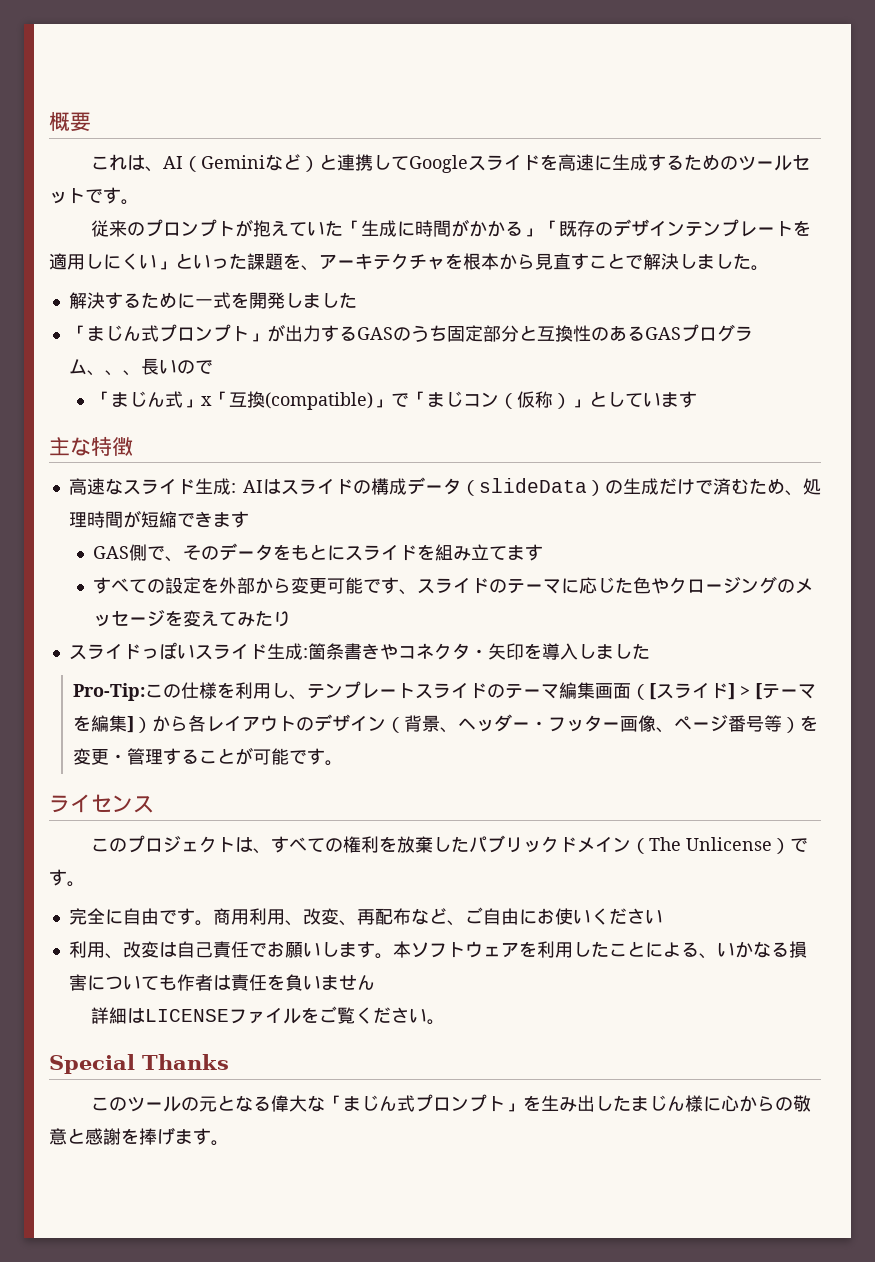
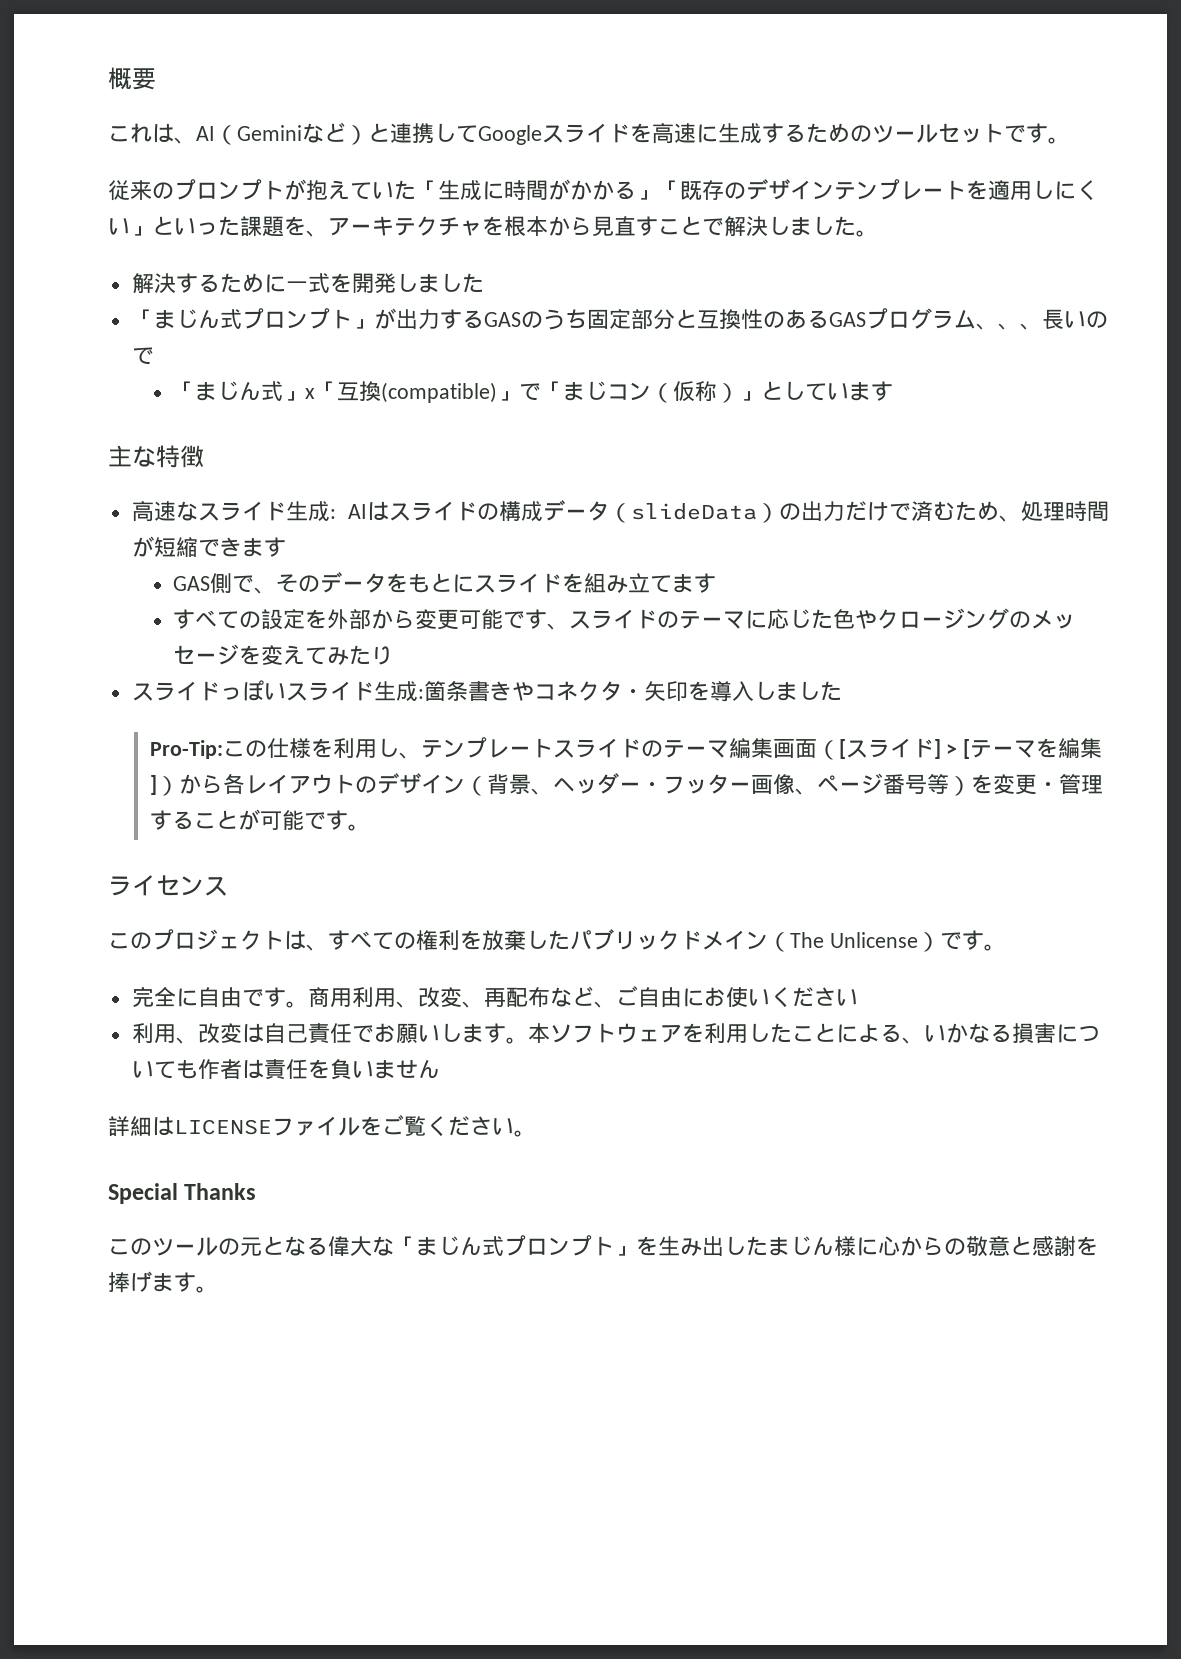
- 高速なスライド生成: AIはスライドの構成データ（slideData）の生成だけで済むため、処理時間が短縮できます
+ 高速なスライド生成: AIはスライドの構成データ（slideData）の出力だけで済むため、処理時間が短縮できます

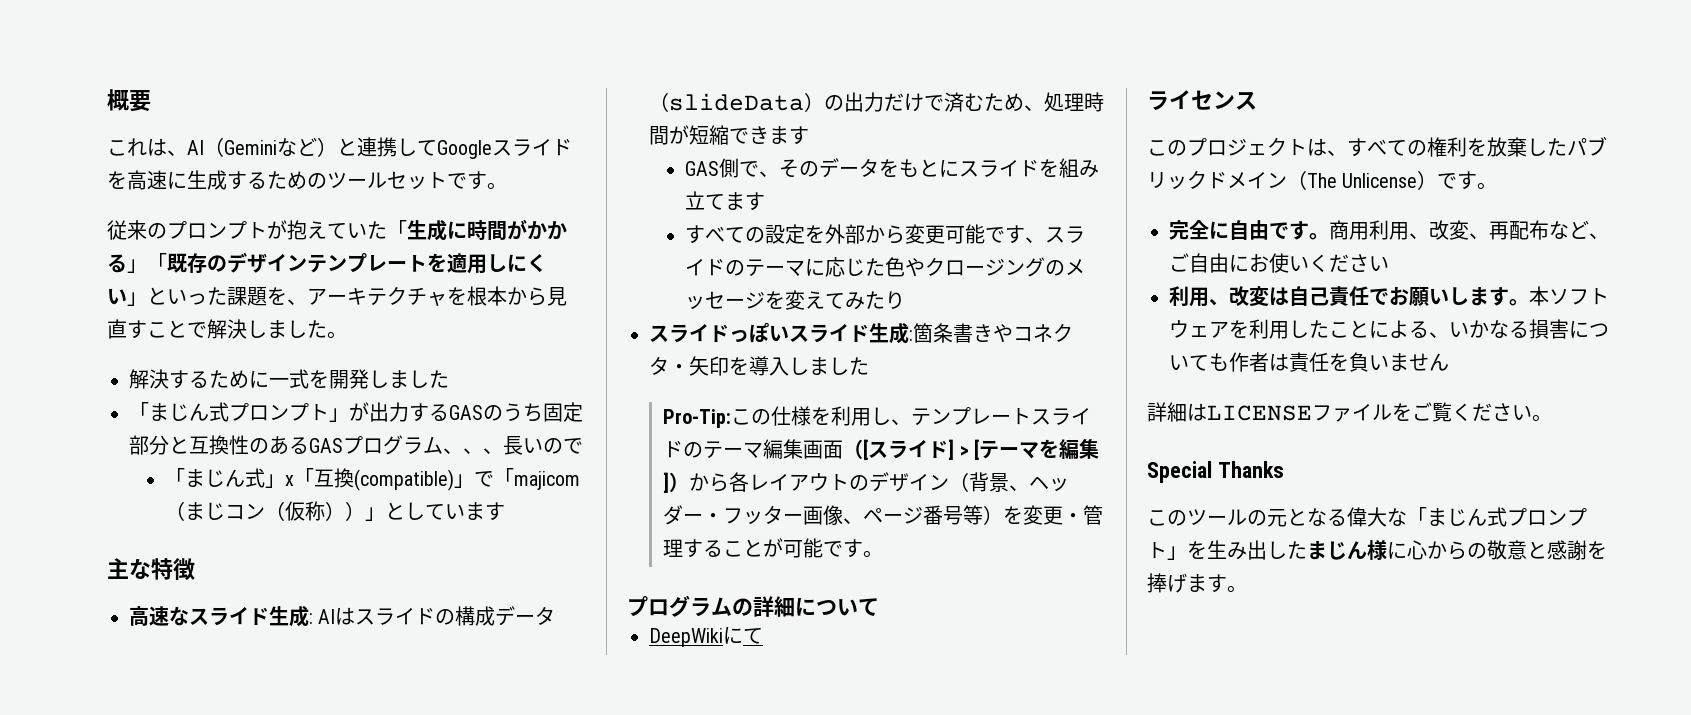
- 「まじん式」x「互換(compatible)」で「まじコン（仮称）」としています
+ 「まじん式」x「互換(compatible)」で「majicom（まじコン（仮称））」としています
+ プログラムの詳細について
+ DeepWikiにて

